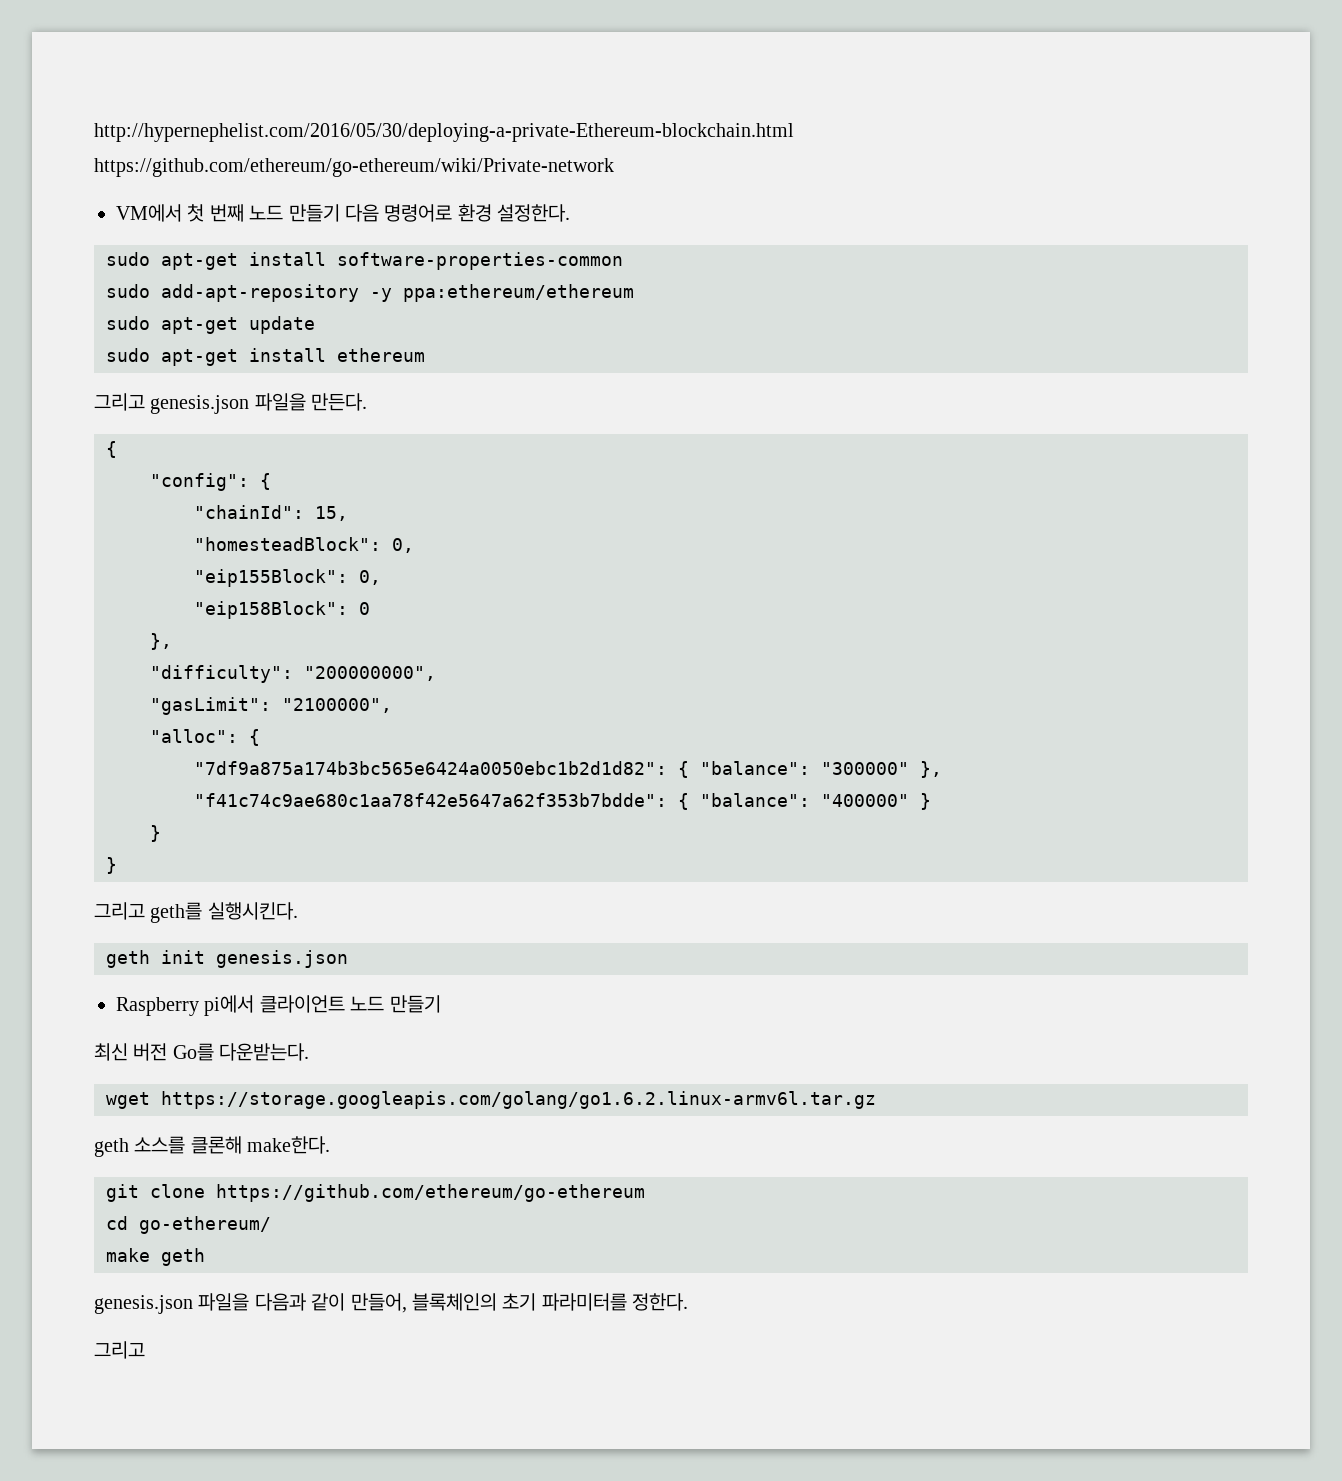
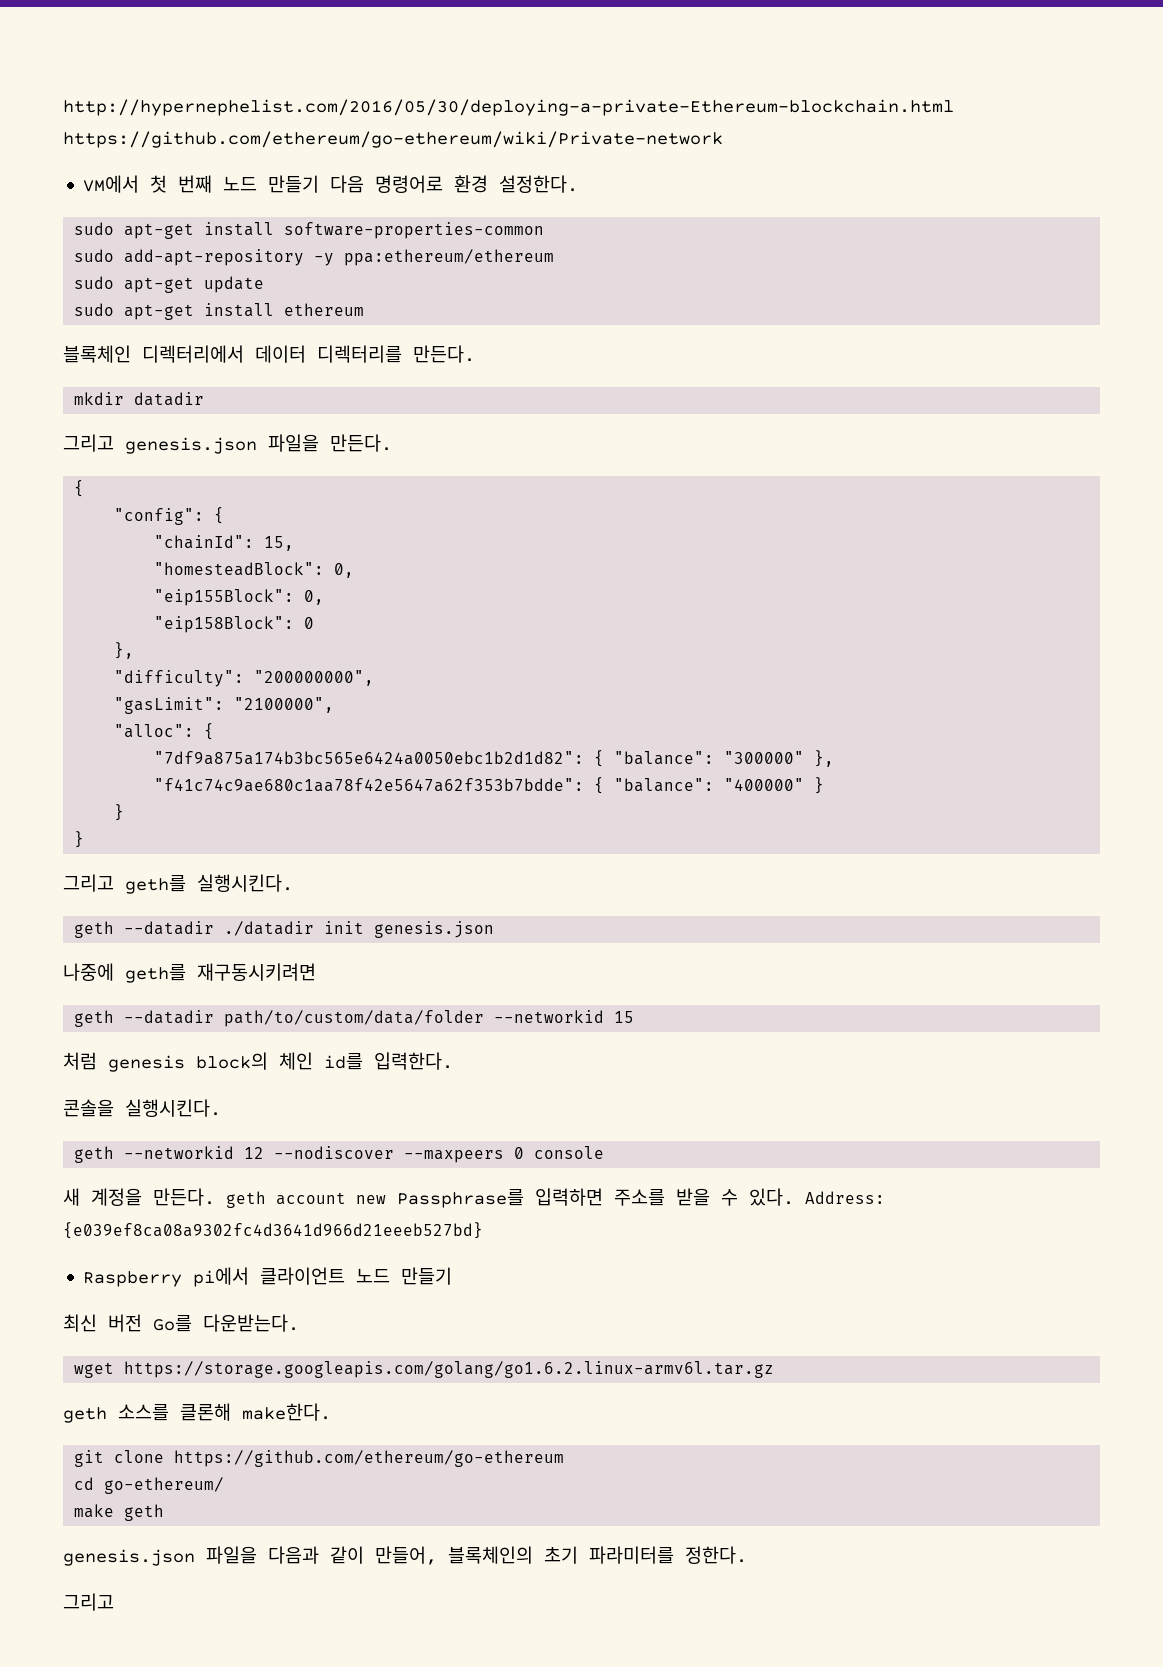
+ 블록체인 디렉터리에서 데이터 디렉터리를 만든다.
+ mkdir datadir
- geth init genesis.json
+ geth --datadir ./datadir init genesis.json
+ 나중에 geth를 재구동시키려면
+ geth --datadir path/to/custom/data/folder --networkid 15
+ 처럼 genesis block의 체인 id를 입력한다.
+ 콘솔을 실행시킨다.
+ geth --networkid 12 --nodiscover --maxpeers 0 console
+ 새 계정을 만든다. geth account new Passphrase를 입력하면 주소를 받을 수 있다. Address: {e039ef8ca08a9302fc4d3641d966d21eeeb527bd}

